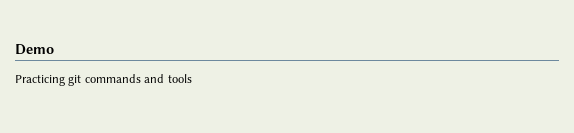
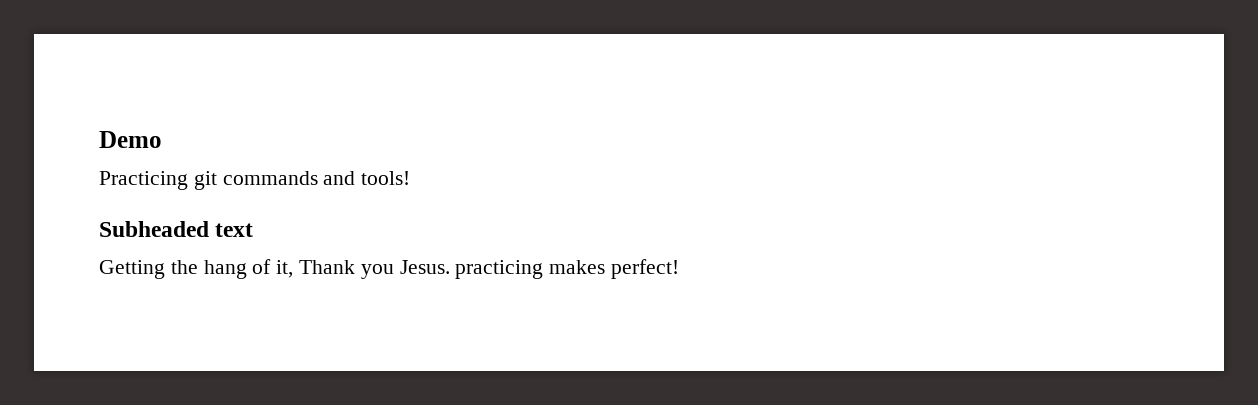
- Practicing git commands and tools
+ Practicing git commands and tools!
+ Subheaded text
+ Getting the hang of it, Thank you Jesus. practicing makes perfect!

